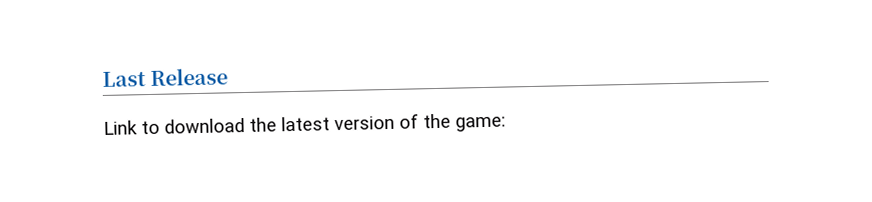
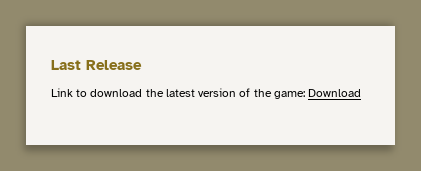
- Link to download the latest version of the game:
+ Link to download the latest version of the game: Download

